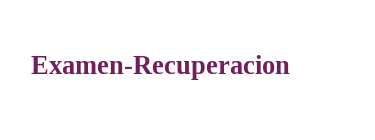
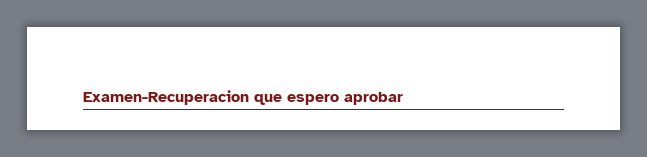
- Examen-Recuperacion
+ Examen-Recuperacion que espero aprobar

